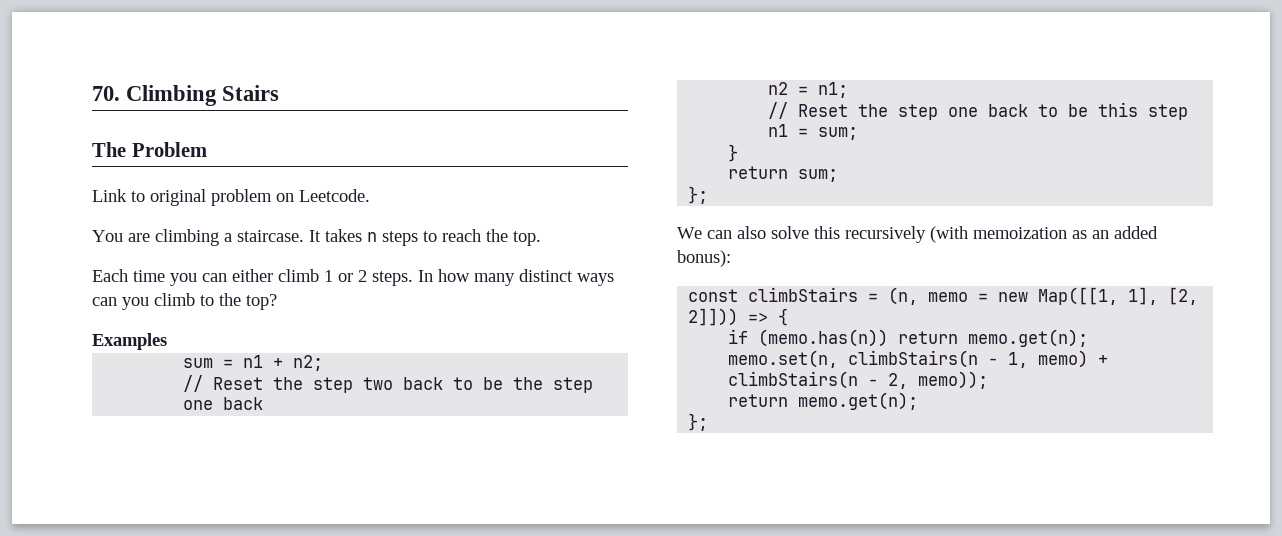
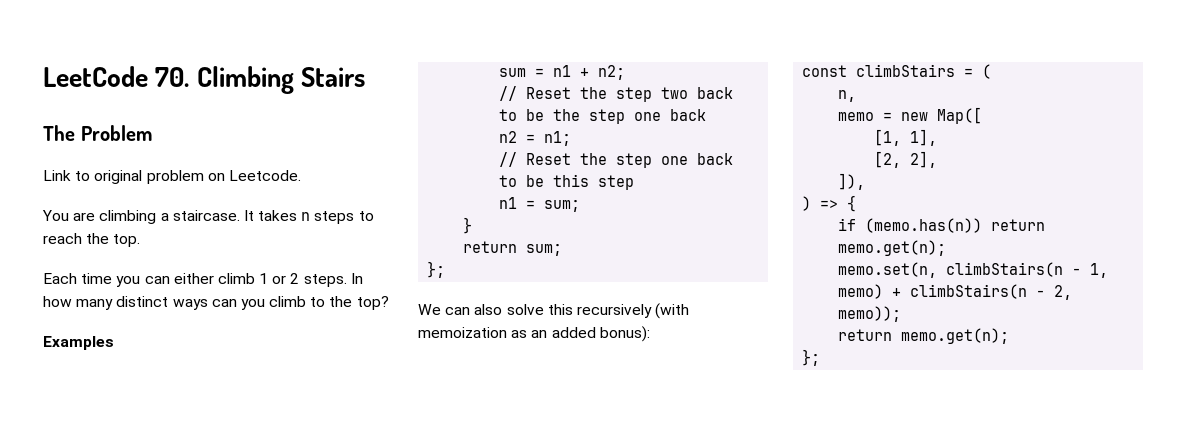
- 70. Climbing Stairs
+ LeetCode 70. Climbing Stairs
- const climbStairs = (n, memo = new Map([[1, 1], [2, 2]])) => {
+ const climbStairs = (
+ n,
+ memo = new Map([
+ [1, 1],
+ [2, 2],
+ ]),
+ ) => {

